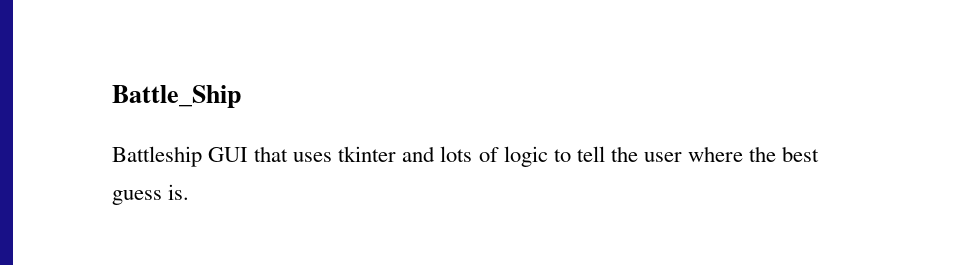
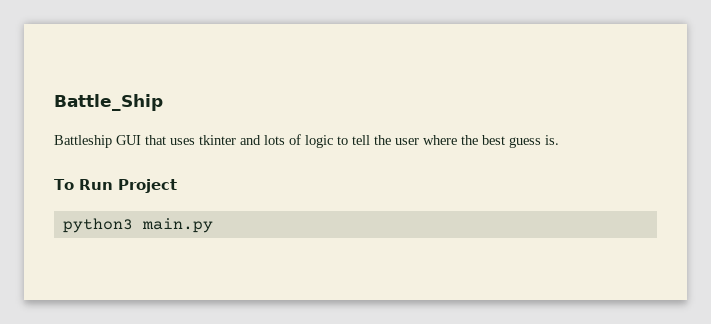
+ To Run Project
+ python3 main.py

